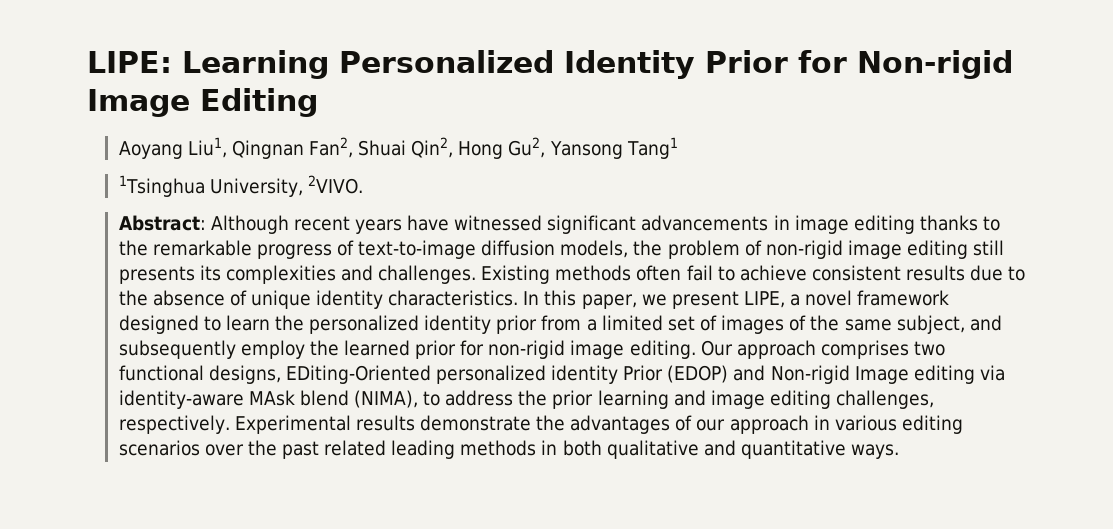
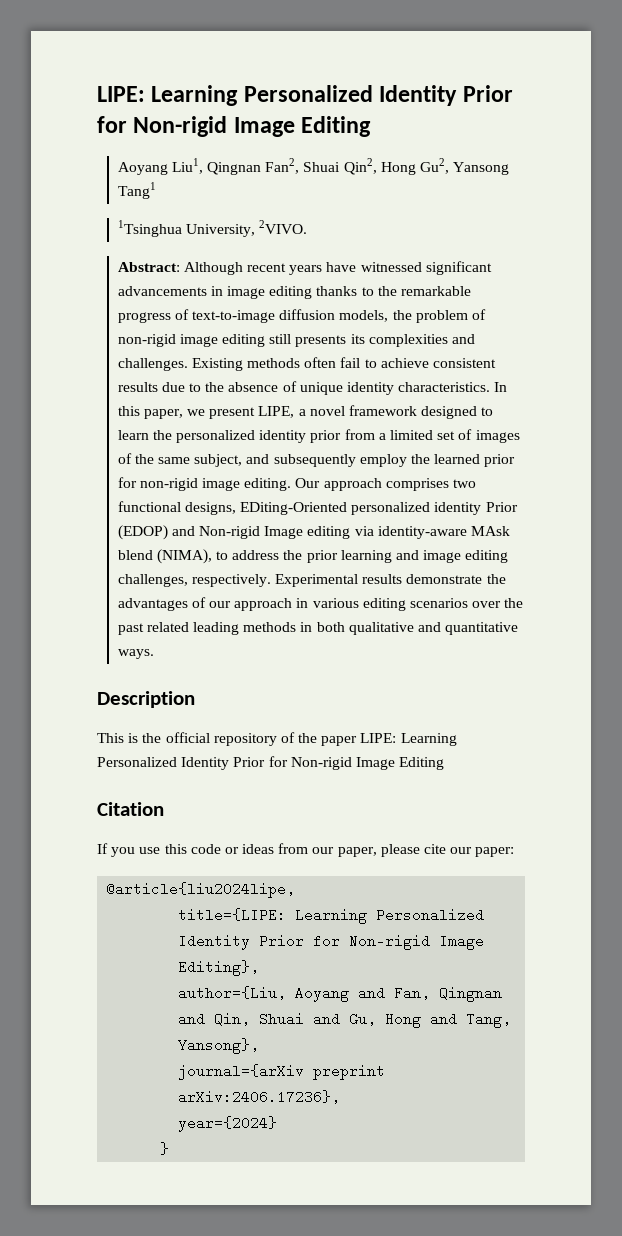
+ Description
+ This is the official repository of the paper LIPE: Learning Personalized Identity Prior for Non-rigid Image Editing
+ Citation
+ If you use this code or ideas from our paper, please cite our paper:
+ @article{liu2024lipe,
+ title={LIPE: Learning Personalized Identity Prior for Non-rigid Image Editing},
+ author={Liu, Aoyang and Fan, Qingnan and Qin, Shuai and Gu, Hong and Tang, Yansong},
+ journal={arXiv preprint arXiv:2406.17236},
+ year={2024}
+ }

